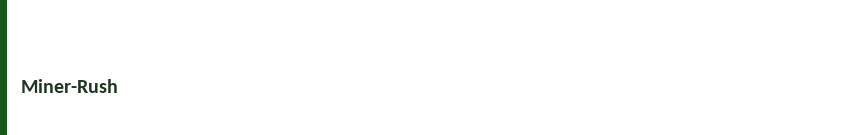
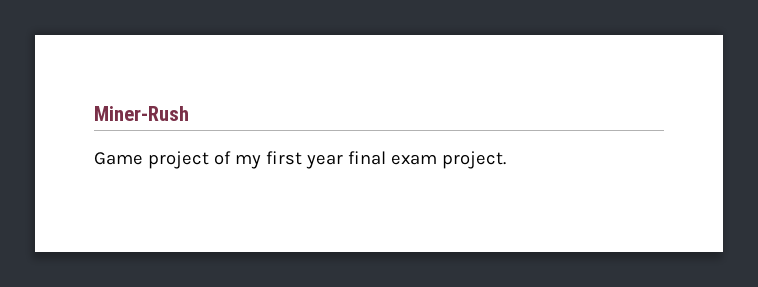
+ Game project of my first year final exam project.

